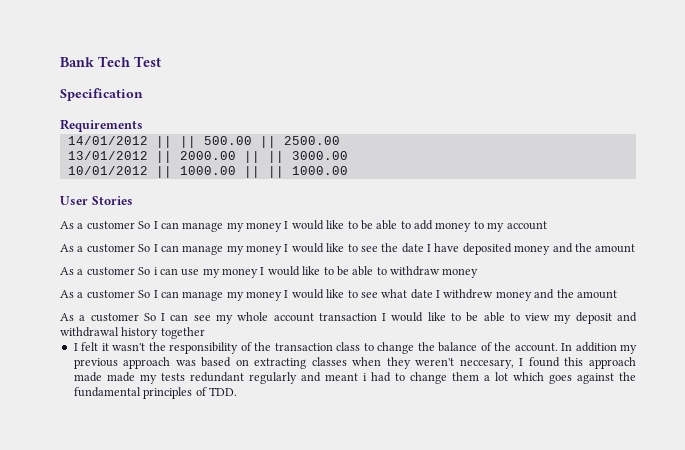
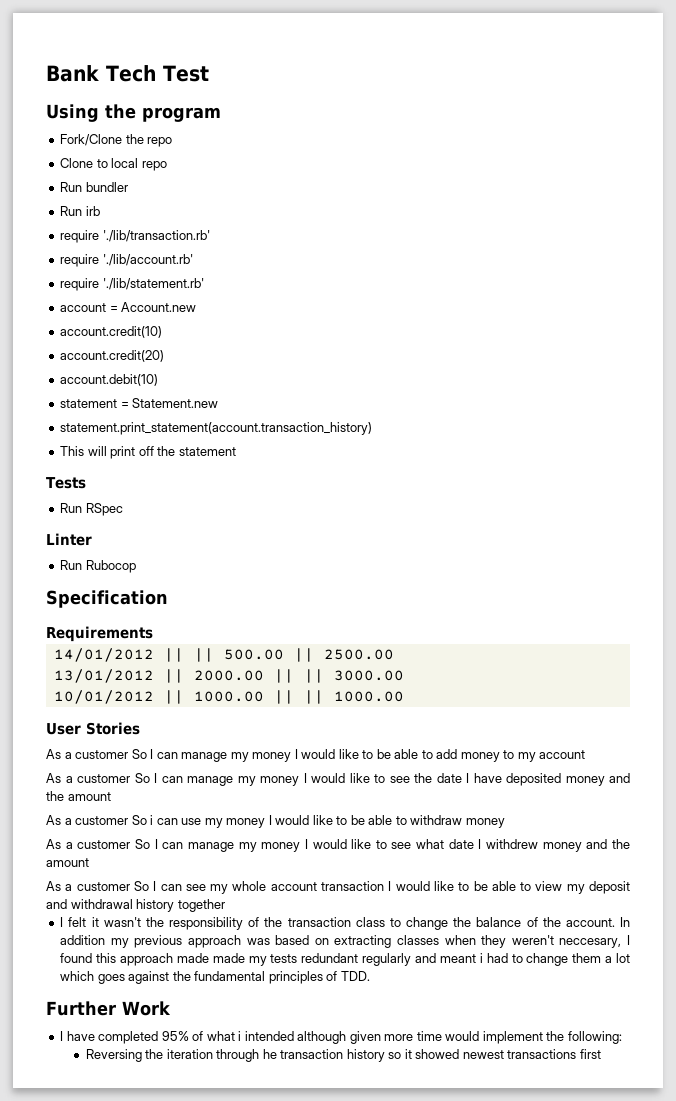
+ Using the program
+ Fork/Clone the repo
+ Clone to local repo
+ Run bundler
+ Run irb
+ require './lib/transaction.rb'
+ require './lib/account.rb'
+ require './lib/statement.rb'
+ account = Account.new
+ account.credit(10)
+ account.credit(20)
+ account.debit(10)
+ statement = Statement.new
+ statement.print_statement(account.transaction_history)
+ This will print off the statement
+ Tests
+ Run RSpec
+ Linter
+ Run Rubocop
+ Further Work
+ I have completed 95% of what i intended although given more time would implement the following:
+ Reversing the iteration through he transaction history so it showed newest transactions first

